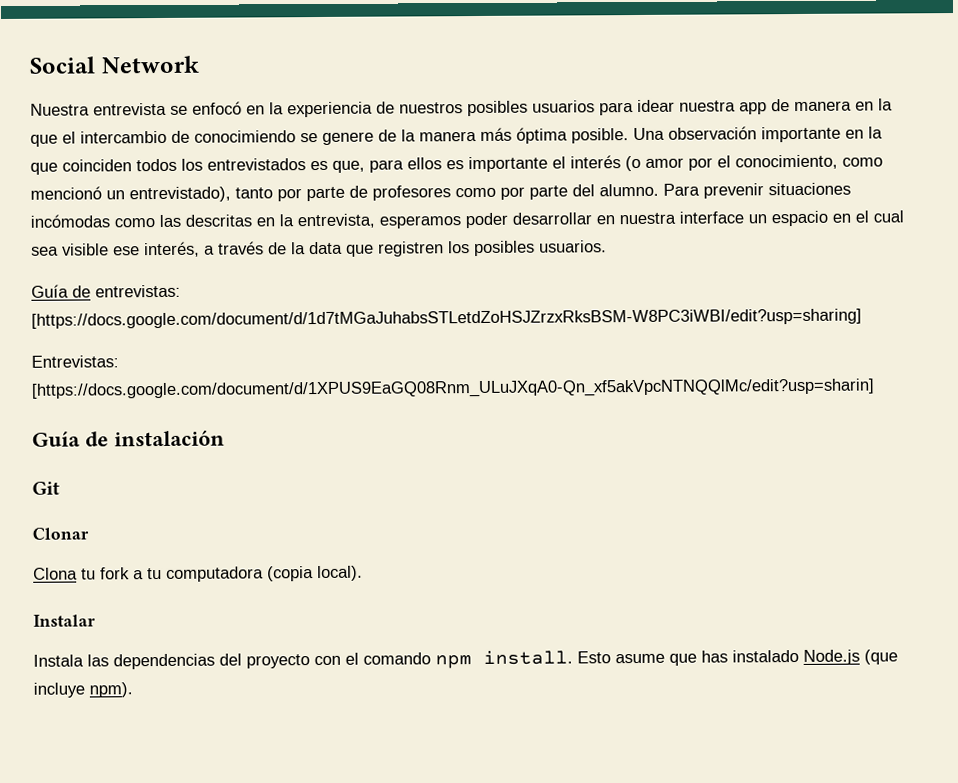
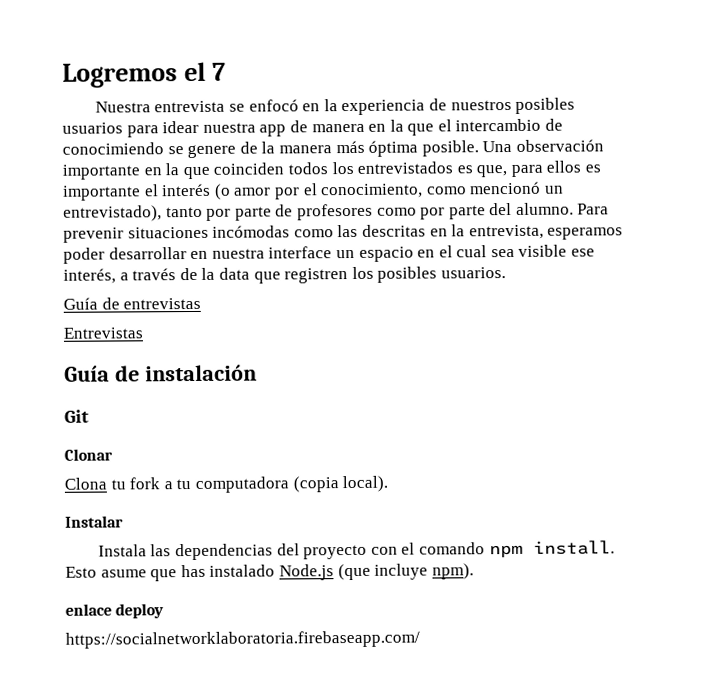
- Social Network
+ Logremos el 7
- Guía de entrevistas: [https://docs.google.com/document/d/1d7tMGaJuhabsSTLetdZoHSJZrzxRksBSM-W8PC3iWBI/edit?usp=sharing]
- Entrevistas: [https://docs.google.com/document/d/1XPUS9EaGQ08Rnm_ULuJXqA0-Qn_xf5akVpcNTNQQlMc/edit?usp=sharin]
+ Guía de entrevistas
+ Entrevistas
+ enlace deploy
+ https://socialnetworklaboratoria.firebaseapp.com/

